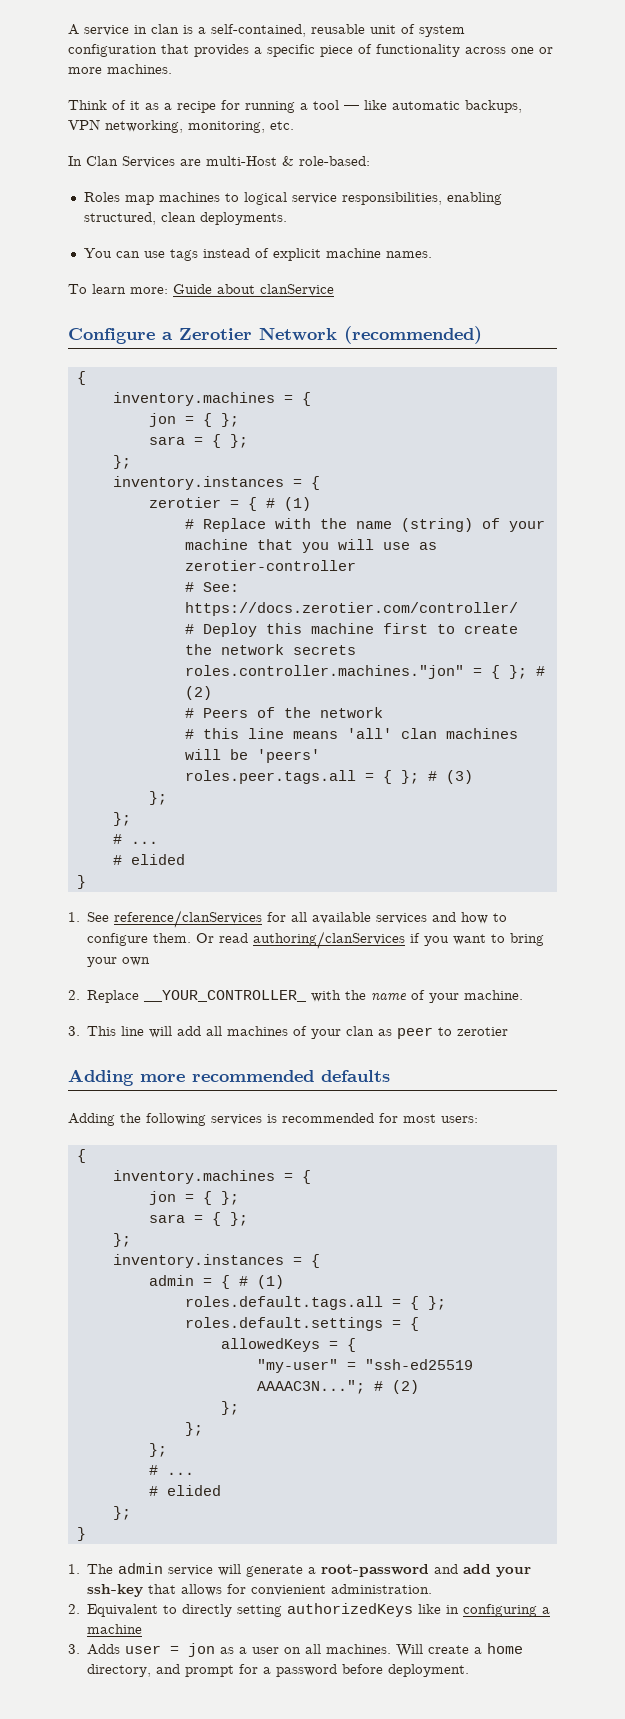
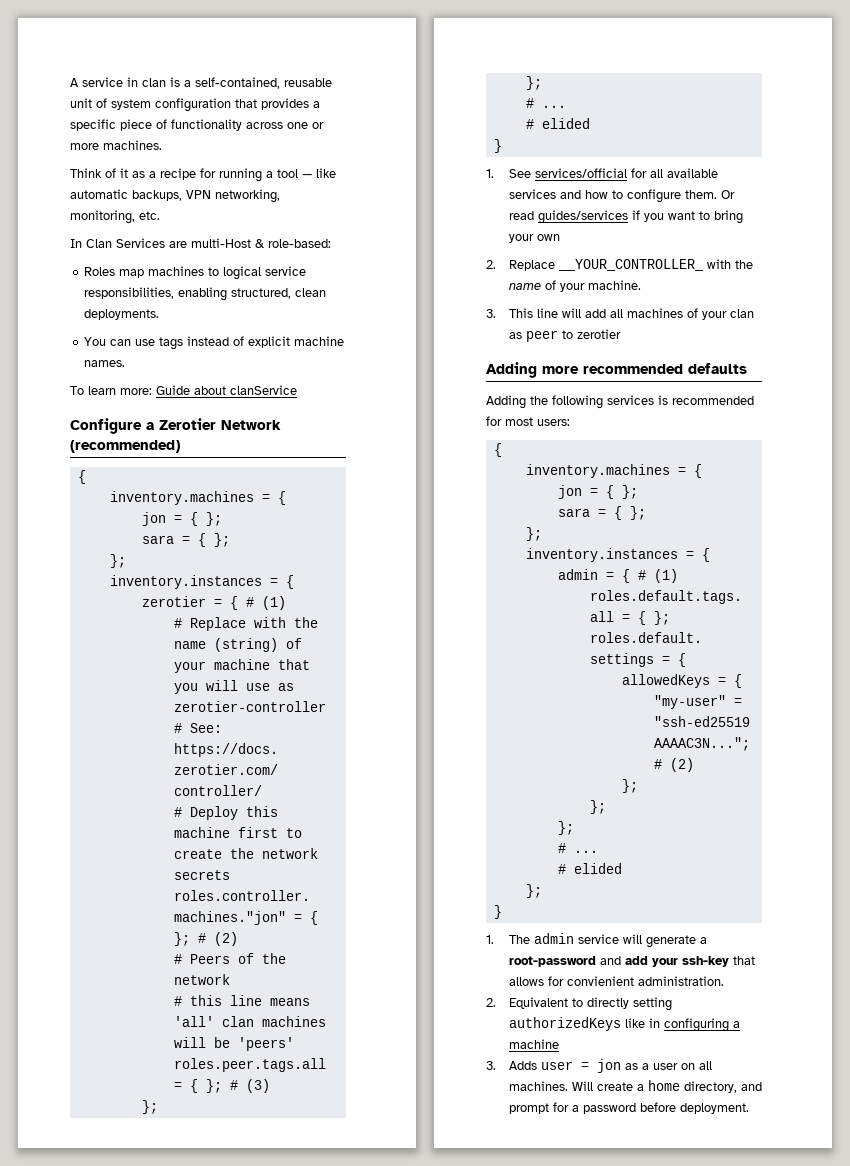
- 1. See reference/clanServices for all available services and how to configure them.
+ 1. See services/official for all available services and how to configure them.
- Or read authoring/clanServices if you want to bring your own
+ Or read guides/services if you want to bring your own

